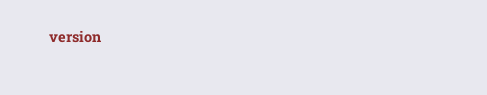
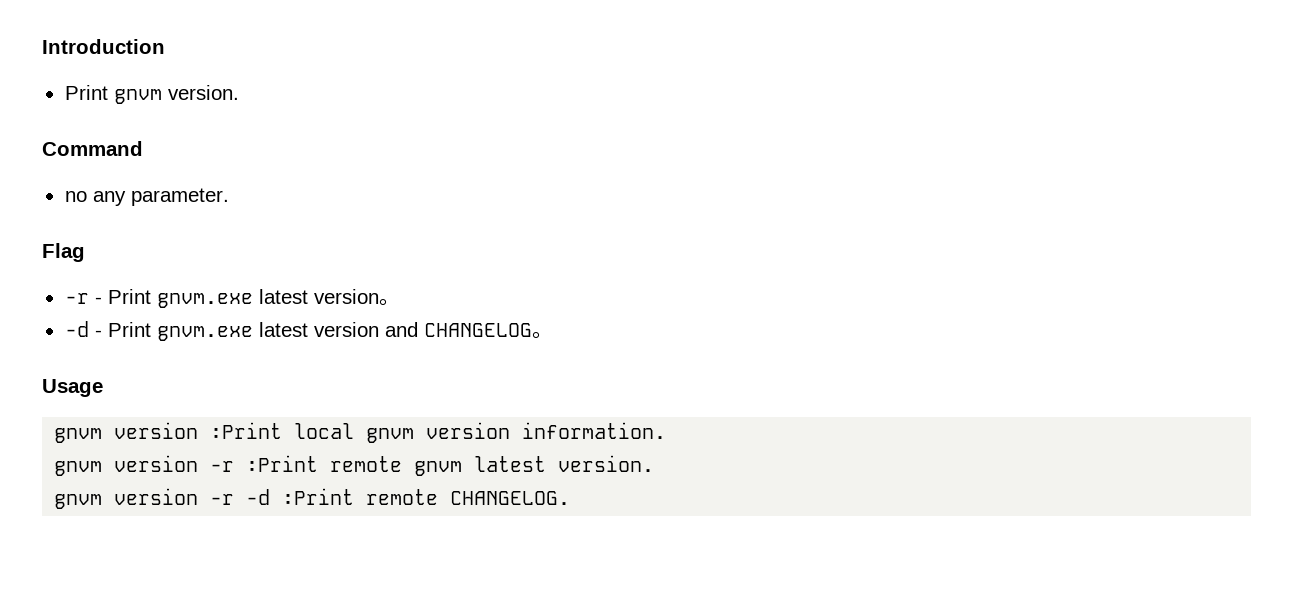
- version
+ Introduction
+ Print gnvm version.
+ Command
+ no any parameter.
+ Flag
+ -r - Print gnvm.exe latest version。
+ -d - Print gnvm.exe latest version and CHANGELOG。
+ Usage
+ gnvm version :Print local gnvm version information.
+ gnvm version -r :Print remote gnvm latest version.
+ gnvm version -r -d :Print remote CHANGELOG.

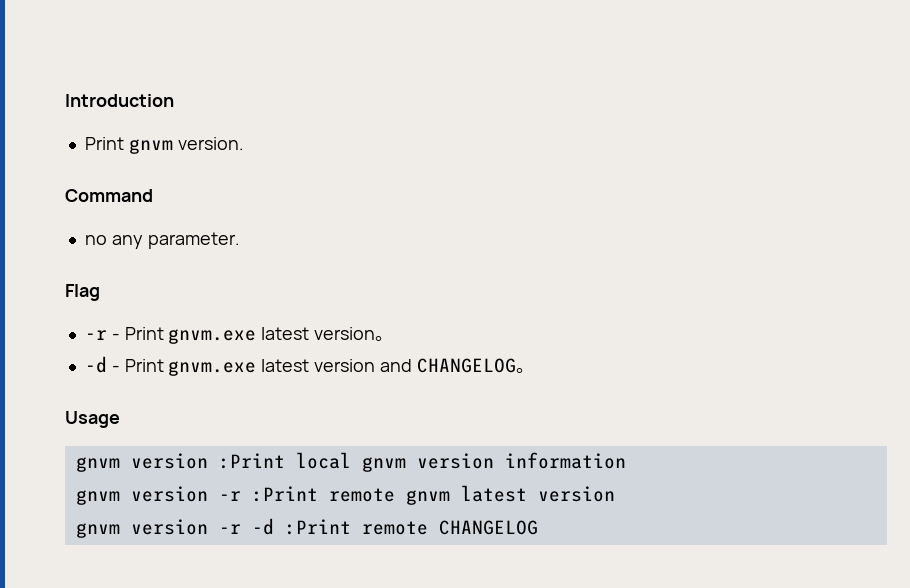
- gnvm version :Print local gnvm version information.
+ gnvm version :Print local gnvm version information
- gnvm version -r :Print remote gnvm latest version.
+ gnvm version -r :Print remote gnvm latest version
- gnvm version -r -d :Print remote CHANGELOG.
+ gnvm version -r -d :Print remote CHANGELOG

